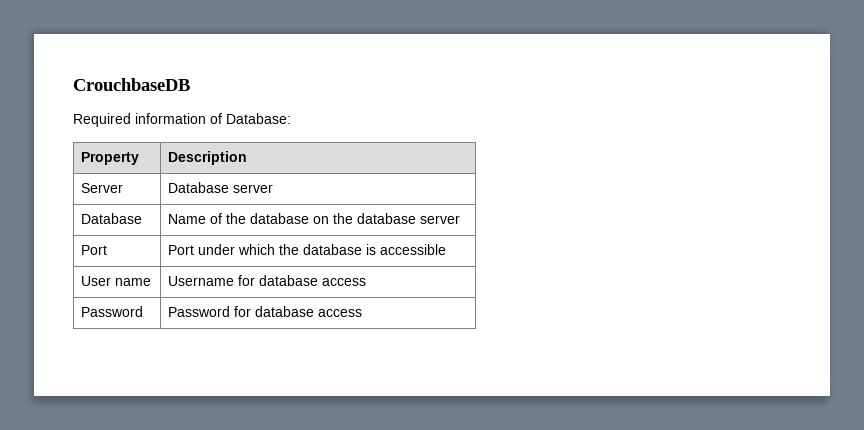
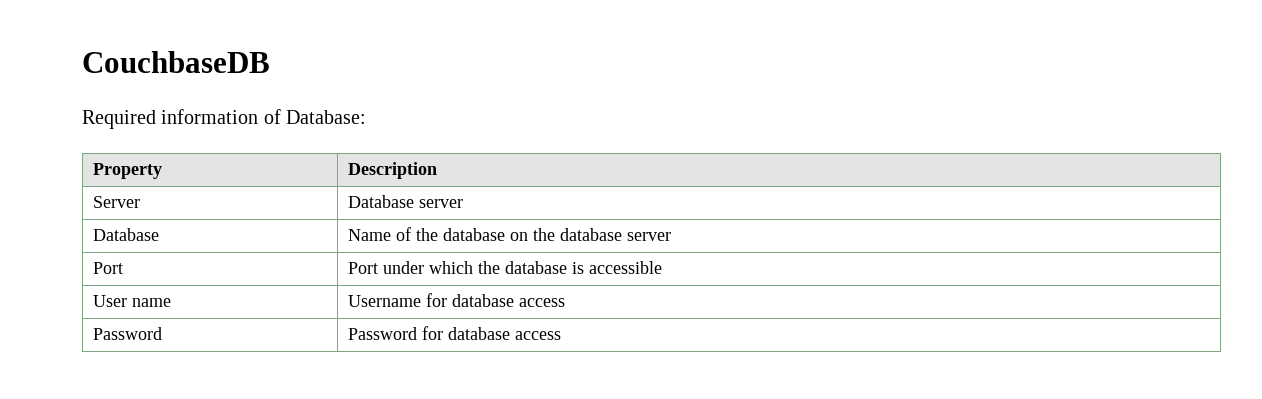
- CrouchbaseDB
+ CouchbaseDB

